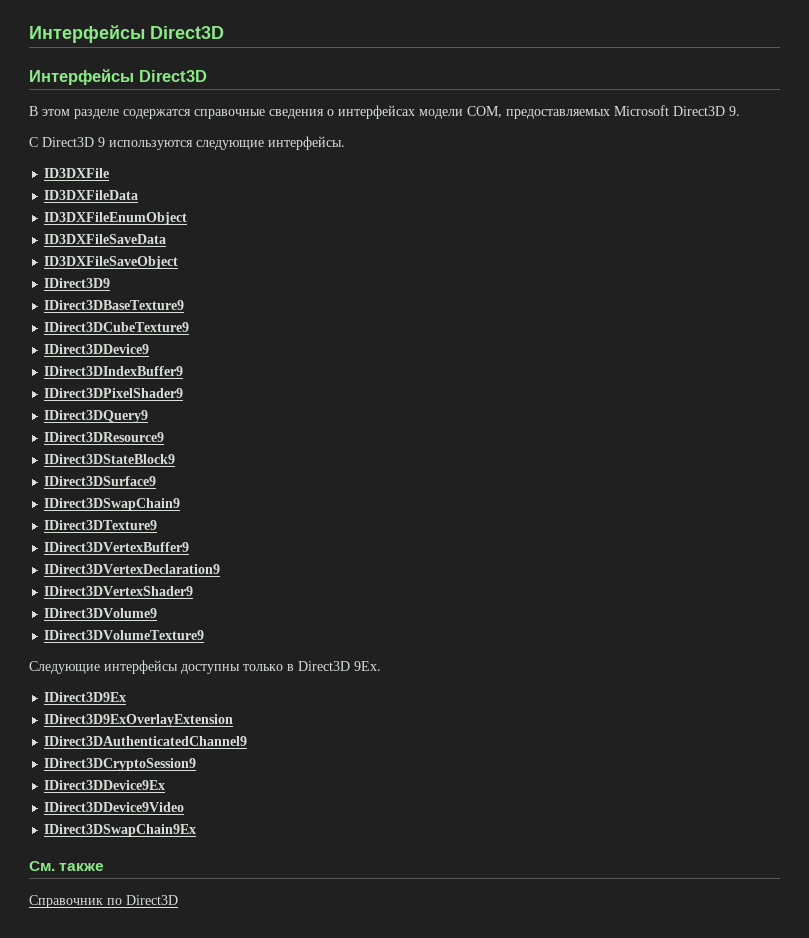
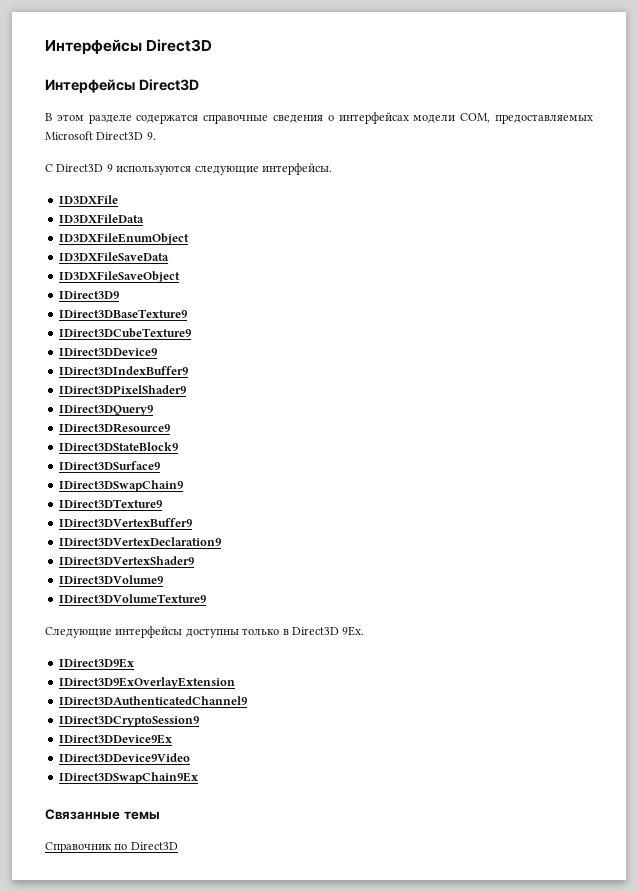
- См. также
+ Связанные темы

